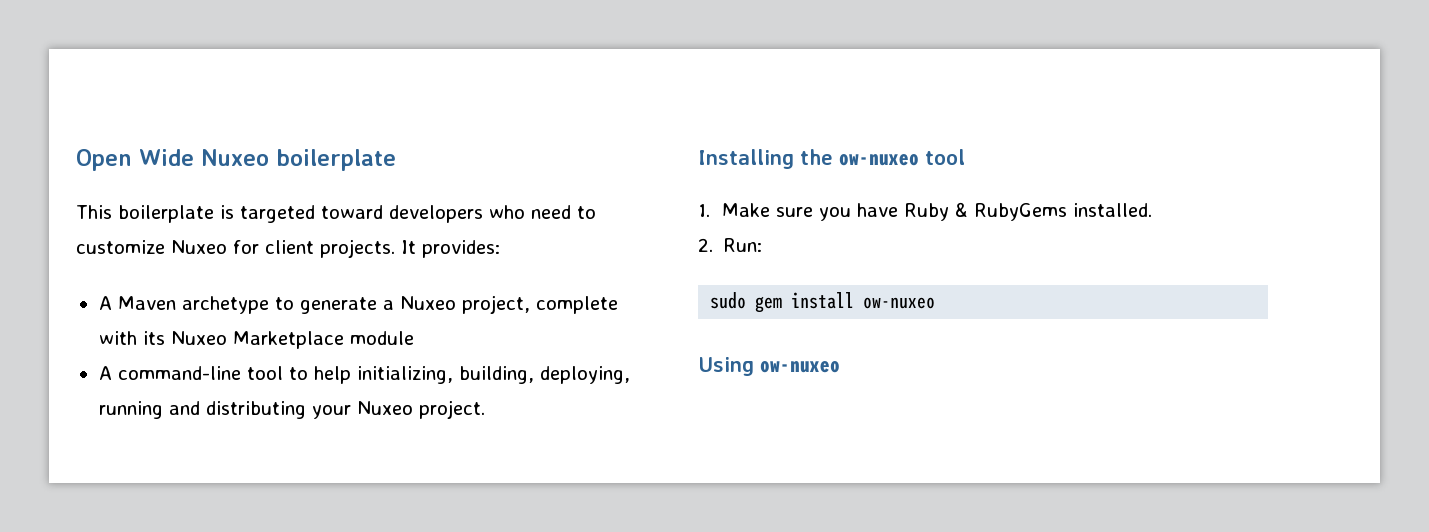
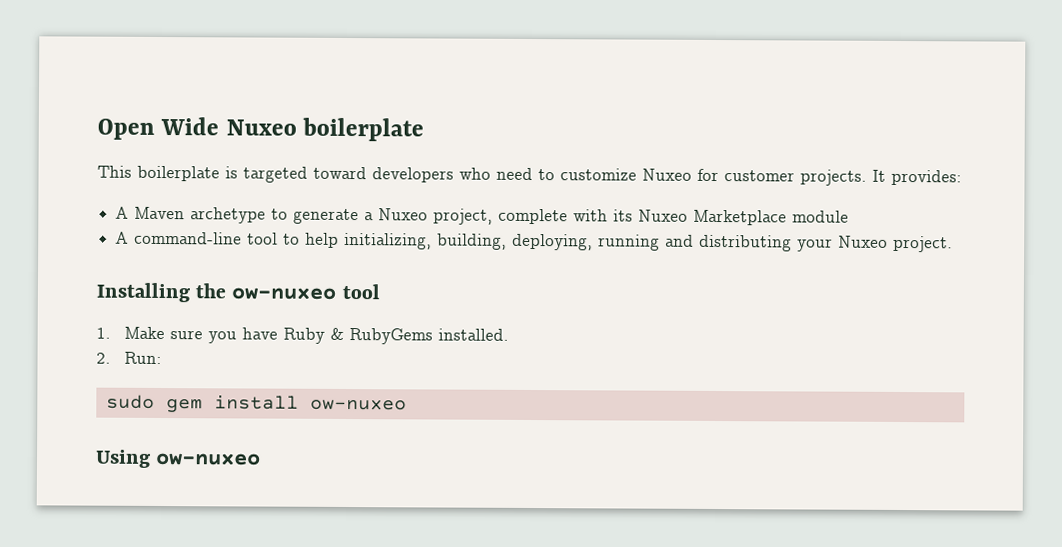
- This boilerplate is targeted toward developers who need to customize Nuxeo for client projects.
+ This boilerplate is targeted toward developers who need to customize Nuxeo for customer projects.

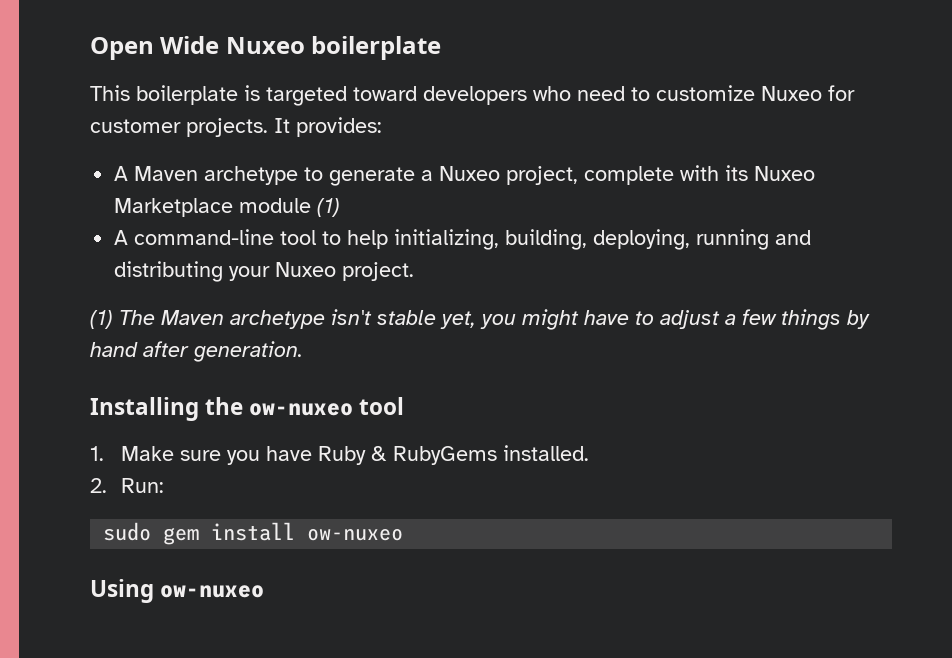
- A Maven archetype to generate a Nuxeo project, complete with its Nuxeo Marketplace module
+ A Maven archetype to generate a Nuxeo project, complete with its Nuxeo Marketplace module (1)
+ (1) The Maven archetype isn't stable yet, you might have to adjust a few things by hand after generation.

